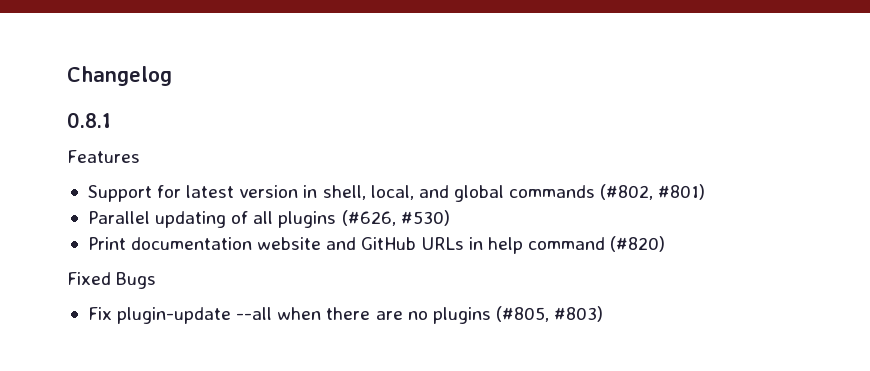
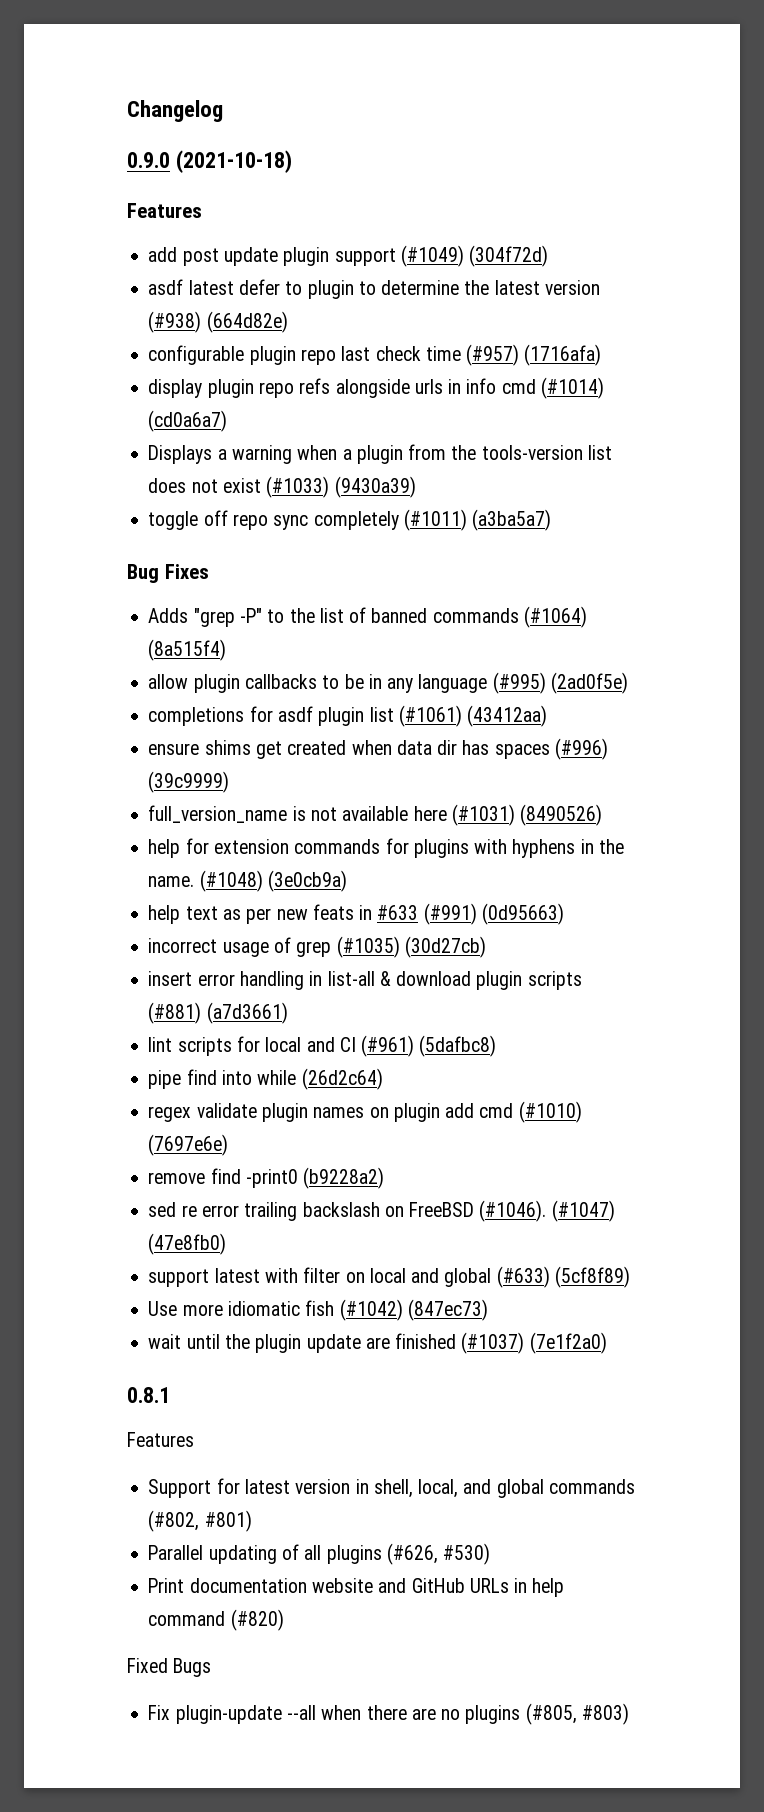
+ 0.9.0 (2021-10-18)
+ Features
+ add post update plugin support (#1049) (304f72d)
+ asdf latest defer to plugin to determine the latest version (#938) (664d82e)
+ configurable plugin repo last check time (#957) (1716afa)
+ display plugin repo refs alongside urls in info cmd (#1014) (cd0a6a7)
+ Displays a warning when a plugin from the tools-version list does not exist (#1033) (9430a39)
+ toggle off repo sync completely (#1011) (a3ba5a7)
+ Bug Fixes
+ Adds "grep -P" to the list of banned commands (#1064) (8a515f4)
+ allow plugin callbacks to be in any language (#995) (2ad0f5e)
+ completions for asdf plugin list (#1061) (43412aa)
+ ensure shims get created when data dir has spaces (#996) (39c9999)
+ full_version_name is not available here (#1031) (8490526)
+ help for extension commands for plugins with hyphens in the name. (#1048) (3e0cb9a)
+ help text as per new feats in #633 (#991) (0d95663)
+ incorrect usage of grep (#1035) (30d27cb)
+ insert error handling in list-all & download plugin scripts (#881) (a7d3661)
+ lint scripts for local and CI (#961) (5dafbc8)
+ pipe find into while (26d2c64)
+ regex validate plugin names on plugin add cmd (#1010) (7697e6e)
+ remove find -print0 (b9228a2)
+ sed re error trailing backslash on FreeBSD (#1046). (#1047) (47e8fb0)
+ support latest with filter on local and global (#633) (5cf8f89)
+ Use more idiomatic fish (#1042) (847ec73)
+ wait until the plugin update are finished (#1037) (7e1f2a0)

